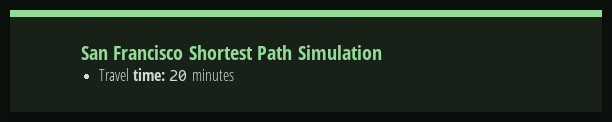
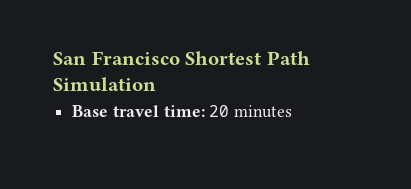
- Travel time: 20 minutes
+ Base travel time: 20 minutes

